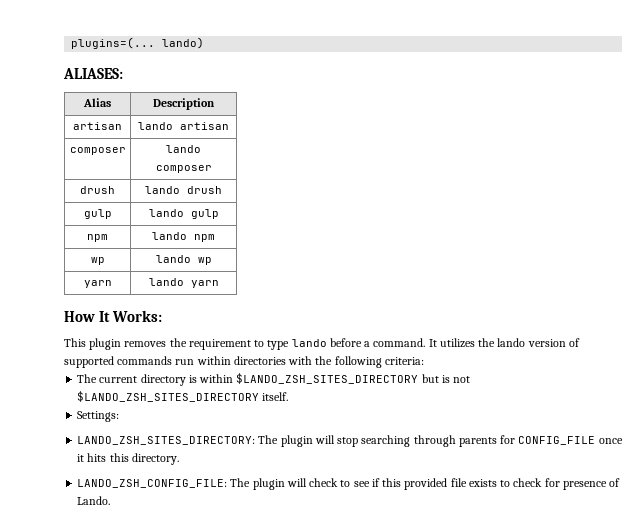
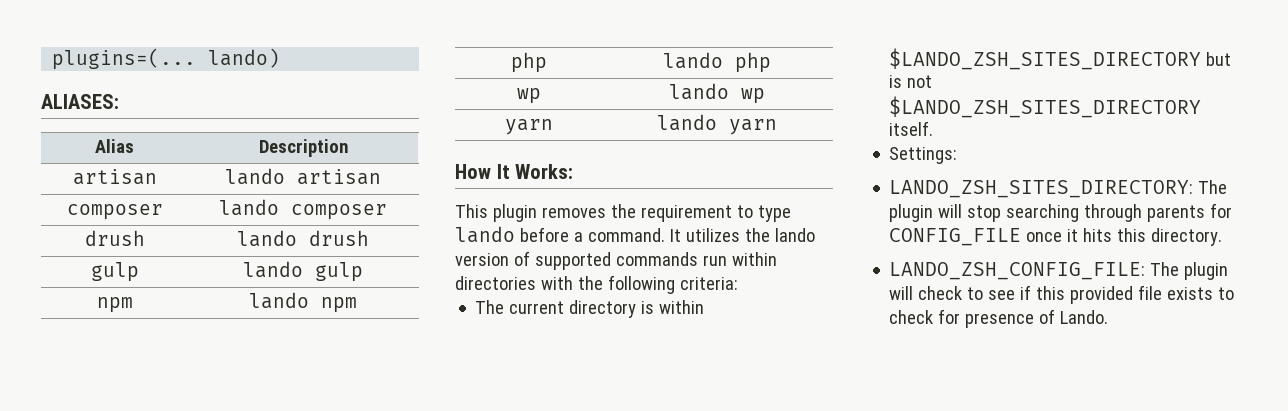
+ php | lando php

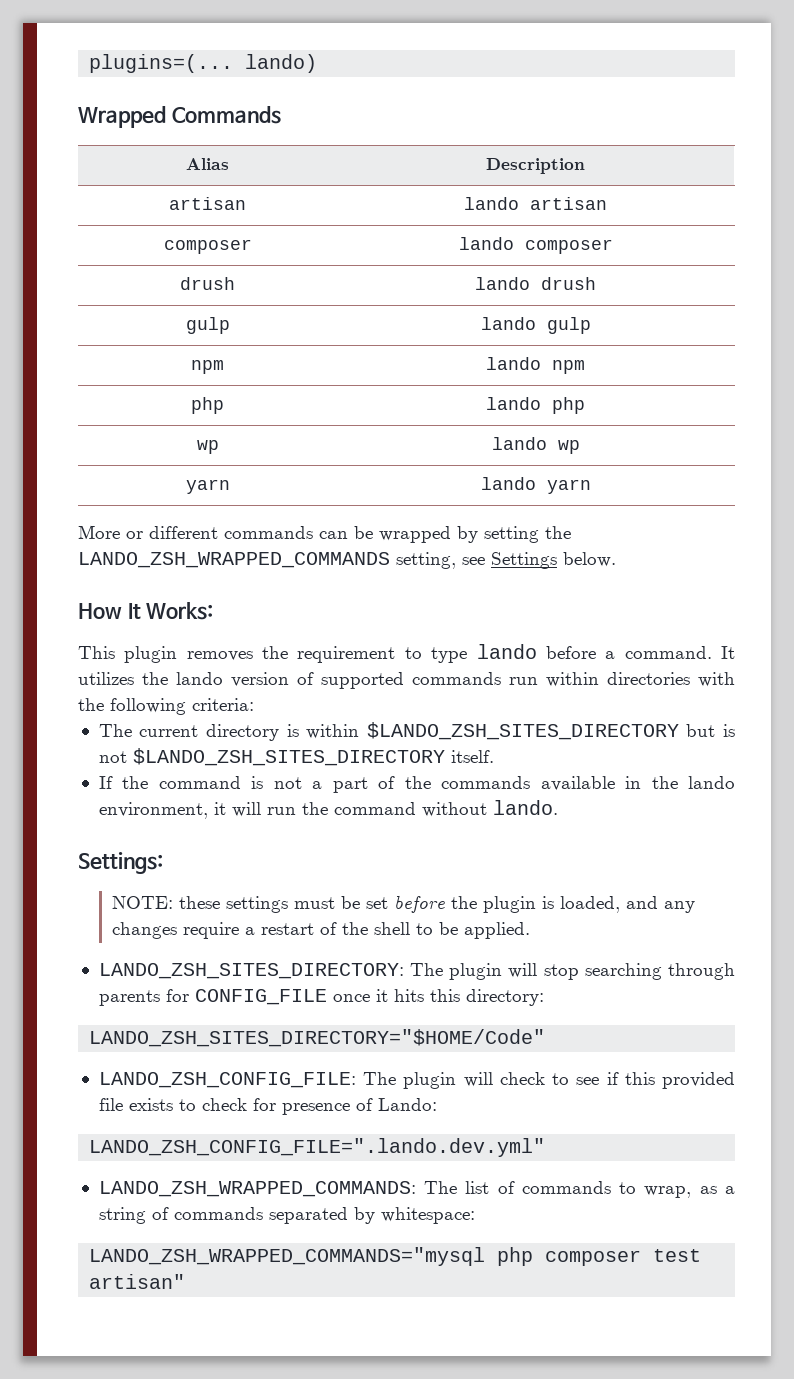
- ALIASES:
+ Wrapped Commands
+ More or different commands can be wrapped by setting the LANDO_ZSH_WRAPPED_COMMANDS setting, see Settings below.
+ If the command is not a part of the commands available in the lando environment, it will run the command without lando.
  Settings:
+ NOTE: these settings must be set before the plugin is loaded, and any changes require a restart of the shell to be applied.
- LANDO_ZSH_SITES_DIRECTORY: The plugin will stop searching through parents for CONFIG_FILE once it hits this directory.
+ LANDO_ZSH_SITES_DIRECTORY: The plugin will stop searching through parents for CONFIG_FILE once it hits this directory:
+ LANDO_ZSH_SITES_DIRECTORY="$HOME/Code"
- LANDO_ZSH_CONFIG_FILE: The plugin will check to see if this provided file exists to check for presence of Lando.
+ LANDO_ZSH_CONFIG_FILE: The plugin will check to see if this provided file exists to check for presence of Lando:
+ LANDO_ZSH_CONFIG_FILE=".lando.dev.yml"
+ LANDO_ZSH_WRAPPED_COMMANDS: The list of commands to wrap, as a string of commands separated by whitespace:
+ LANDO_ZSH_WRAPPED_COMMANDS="mysql php composer test artisan"

